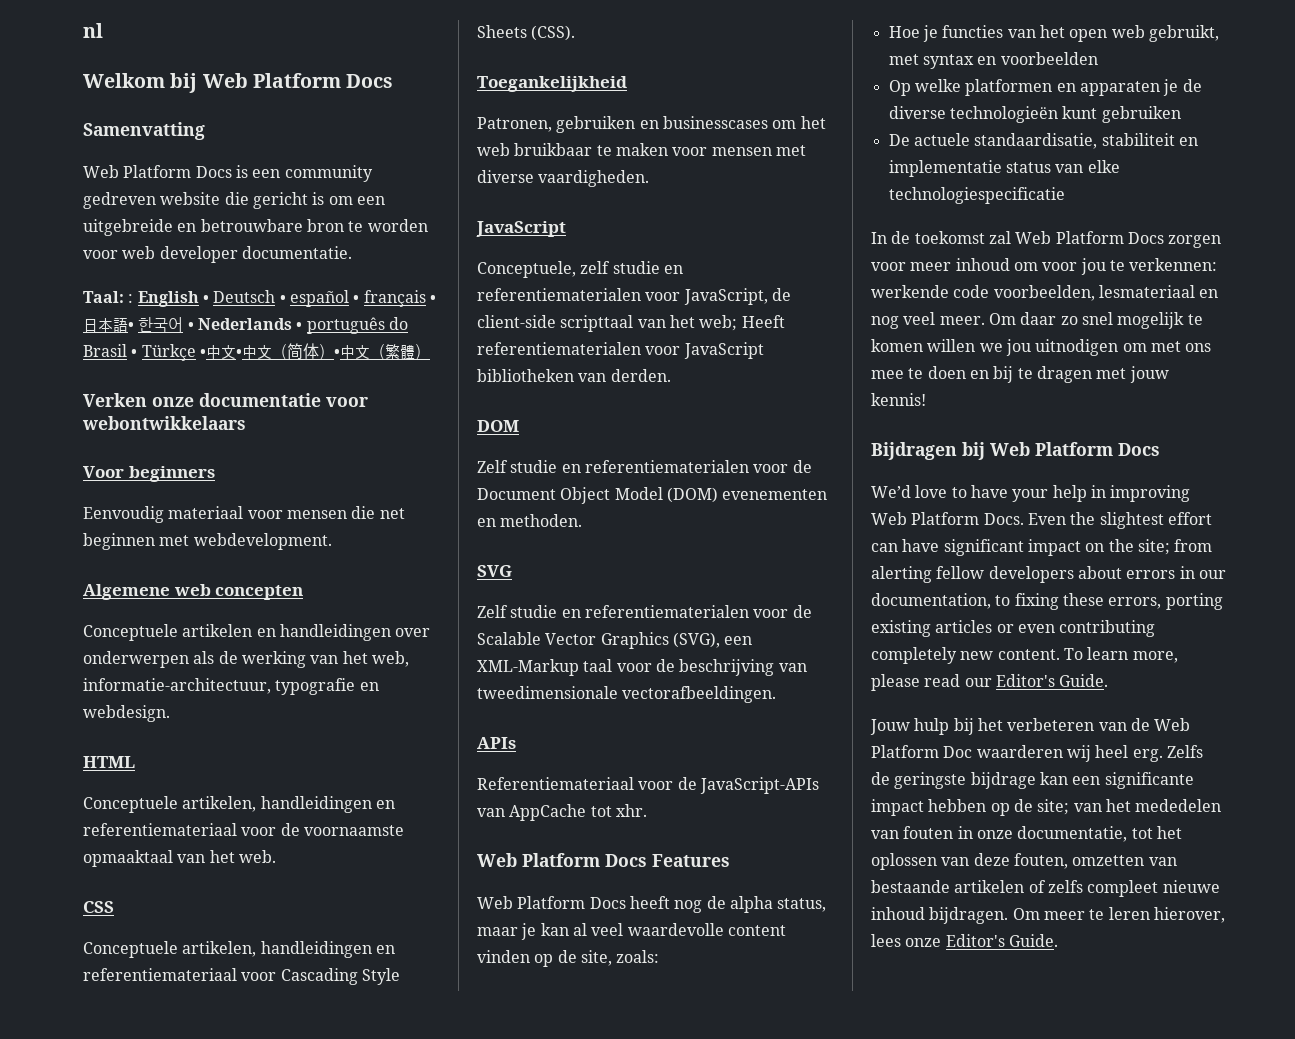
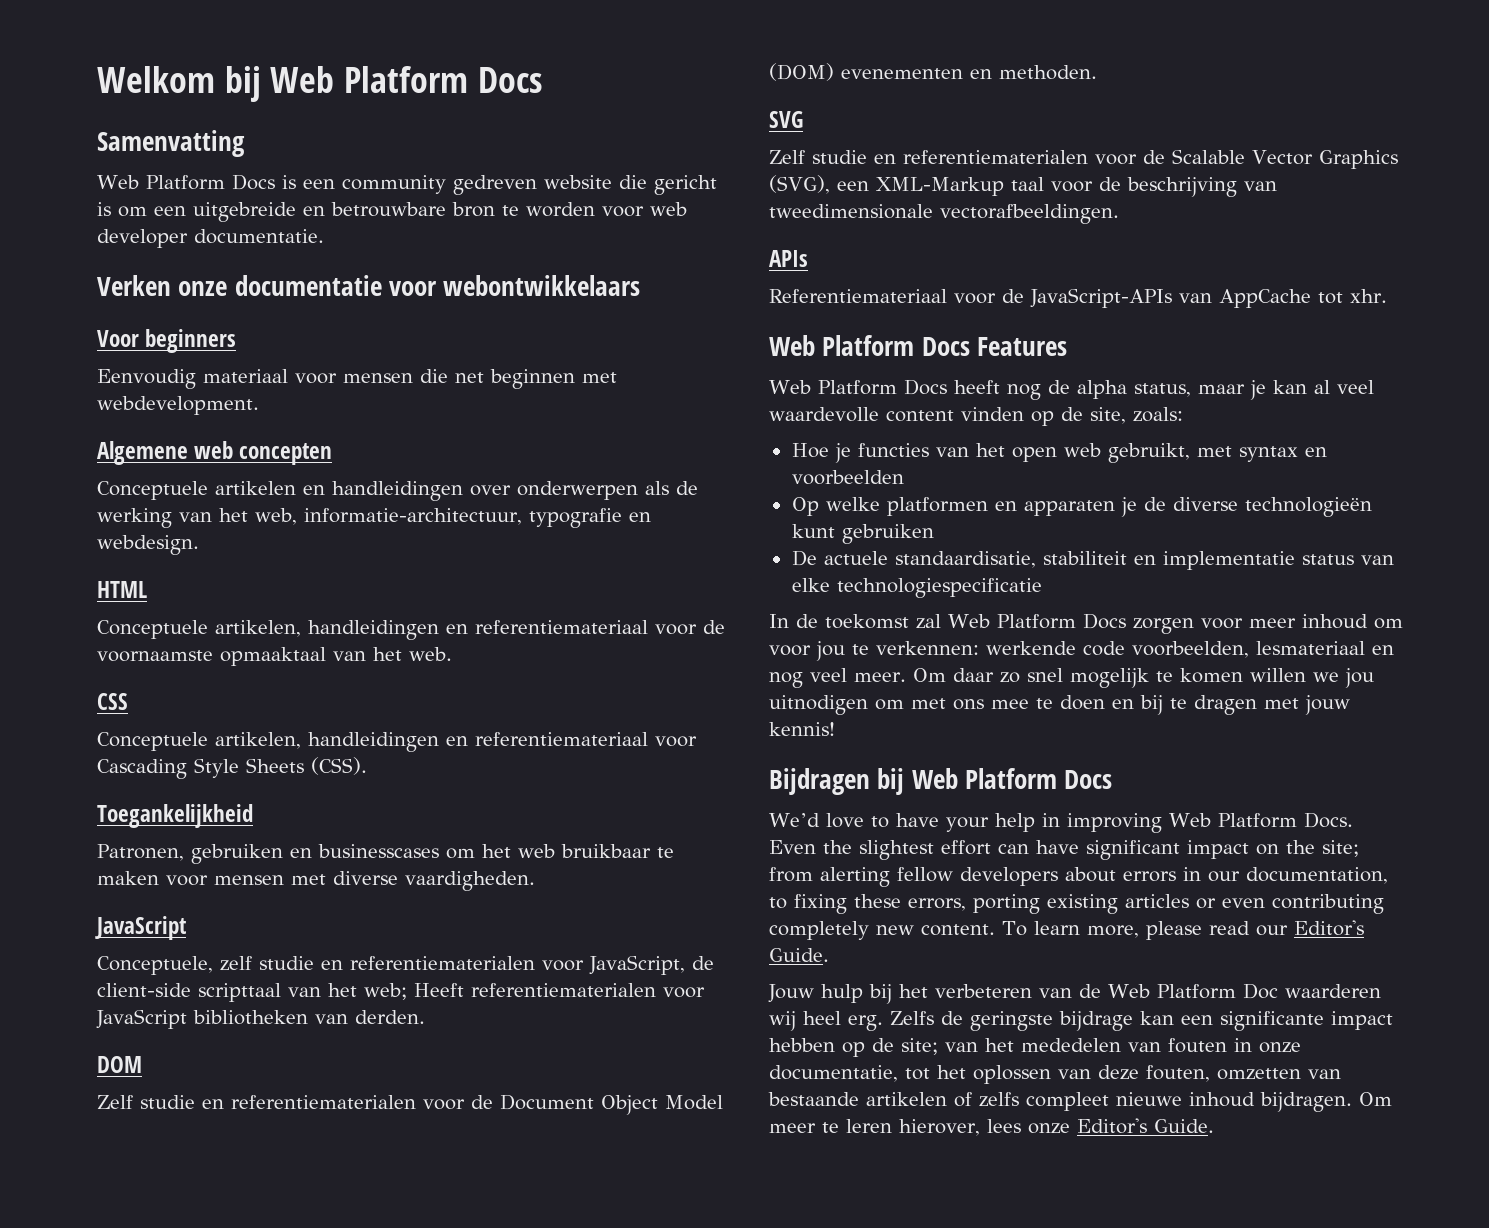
- nl
- Taal: : English • Deutsch • español • français •日本語• 한국어 • Nederlands • português do Brasil • Türkçe •中文•中文（简体）•中文（繁體）

